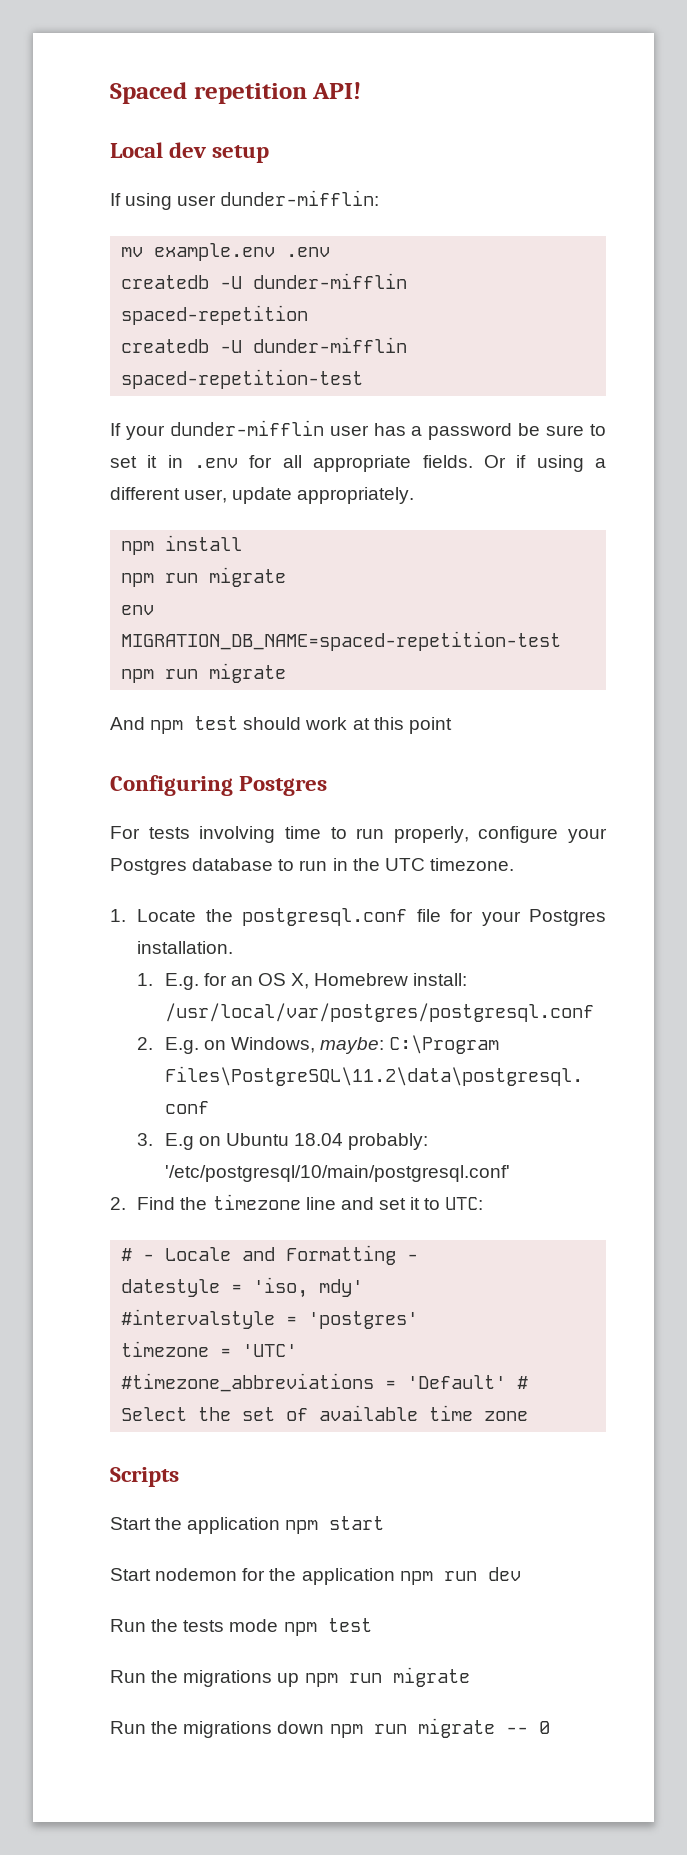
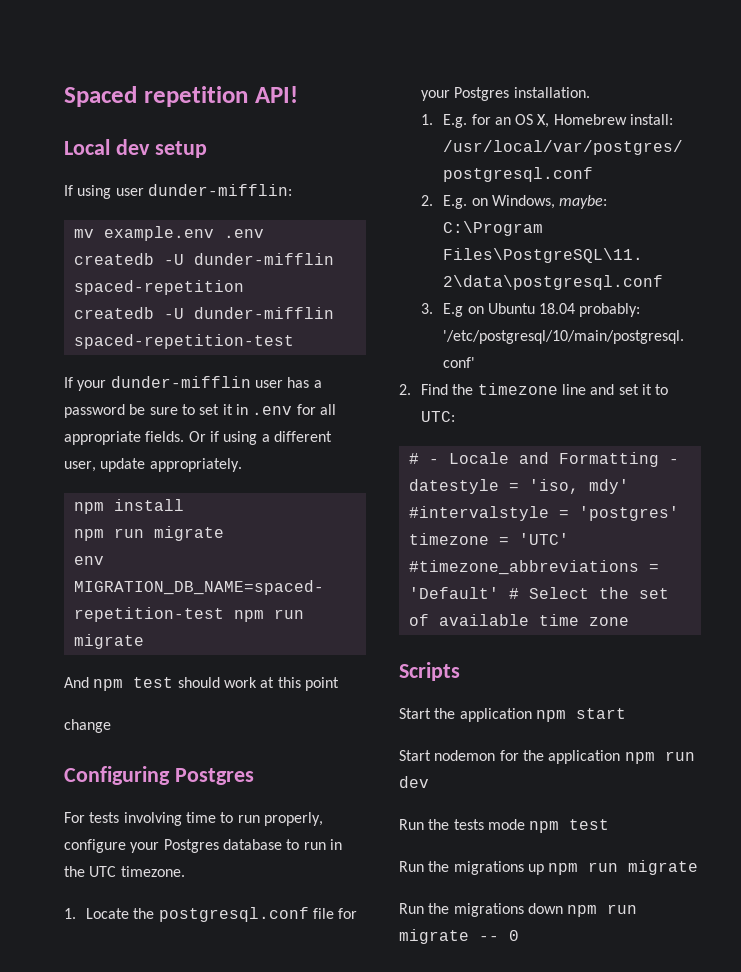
+ change

